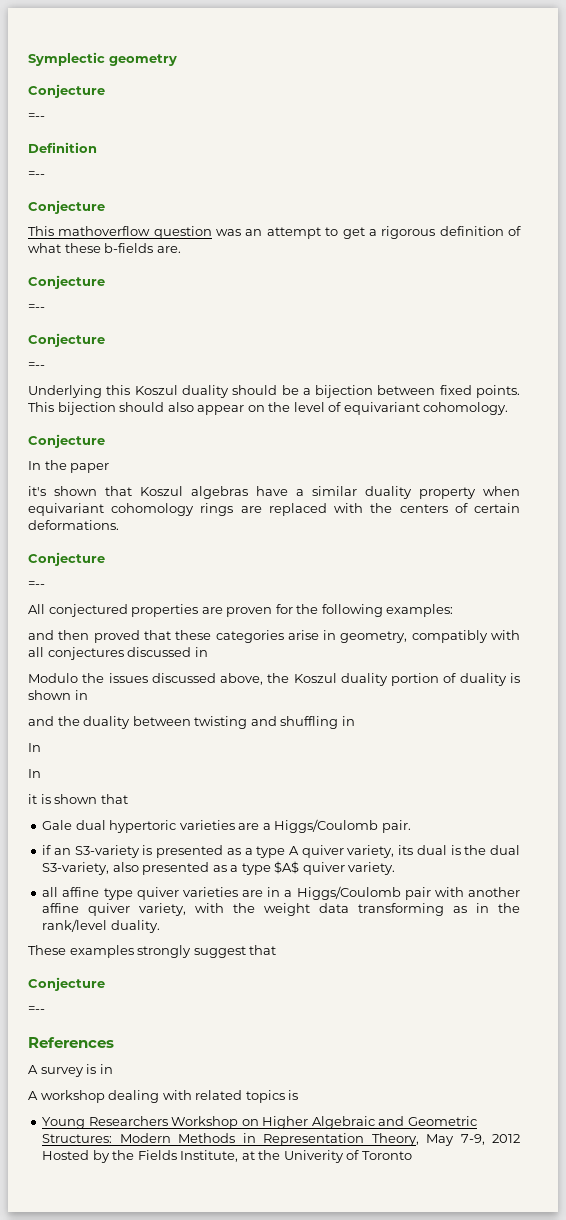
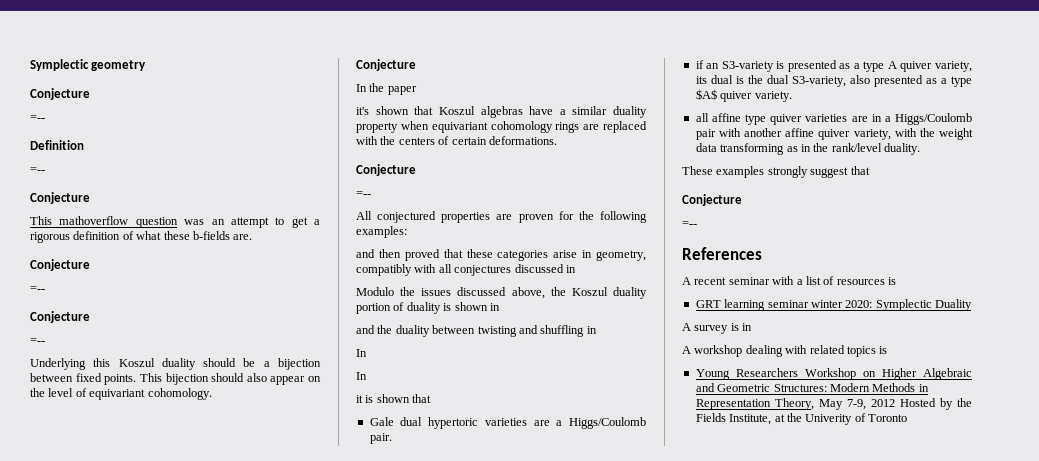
+ A recent seminar with a list of resources is
+ GRT learning seminar winter 2020: Symplectic Duality

